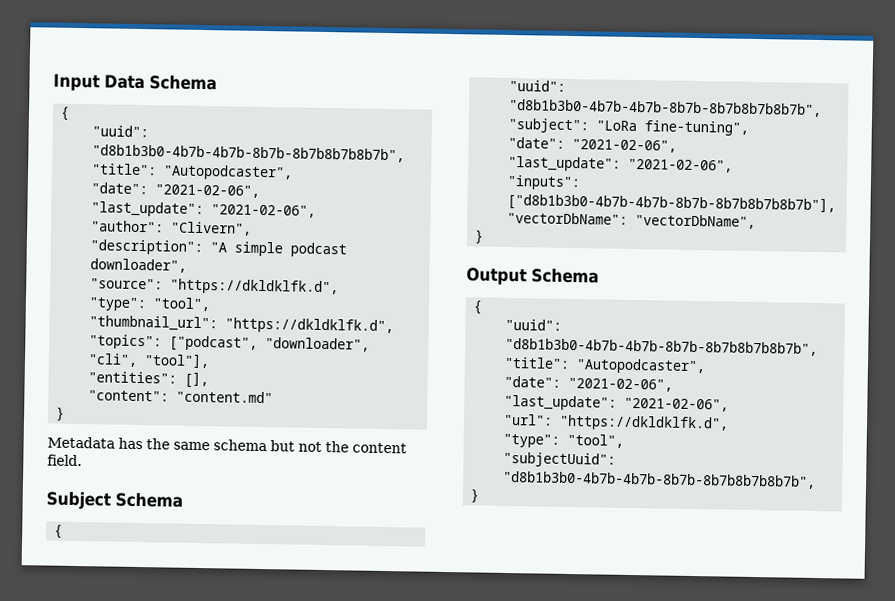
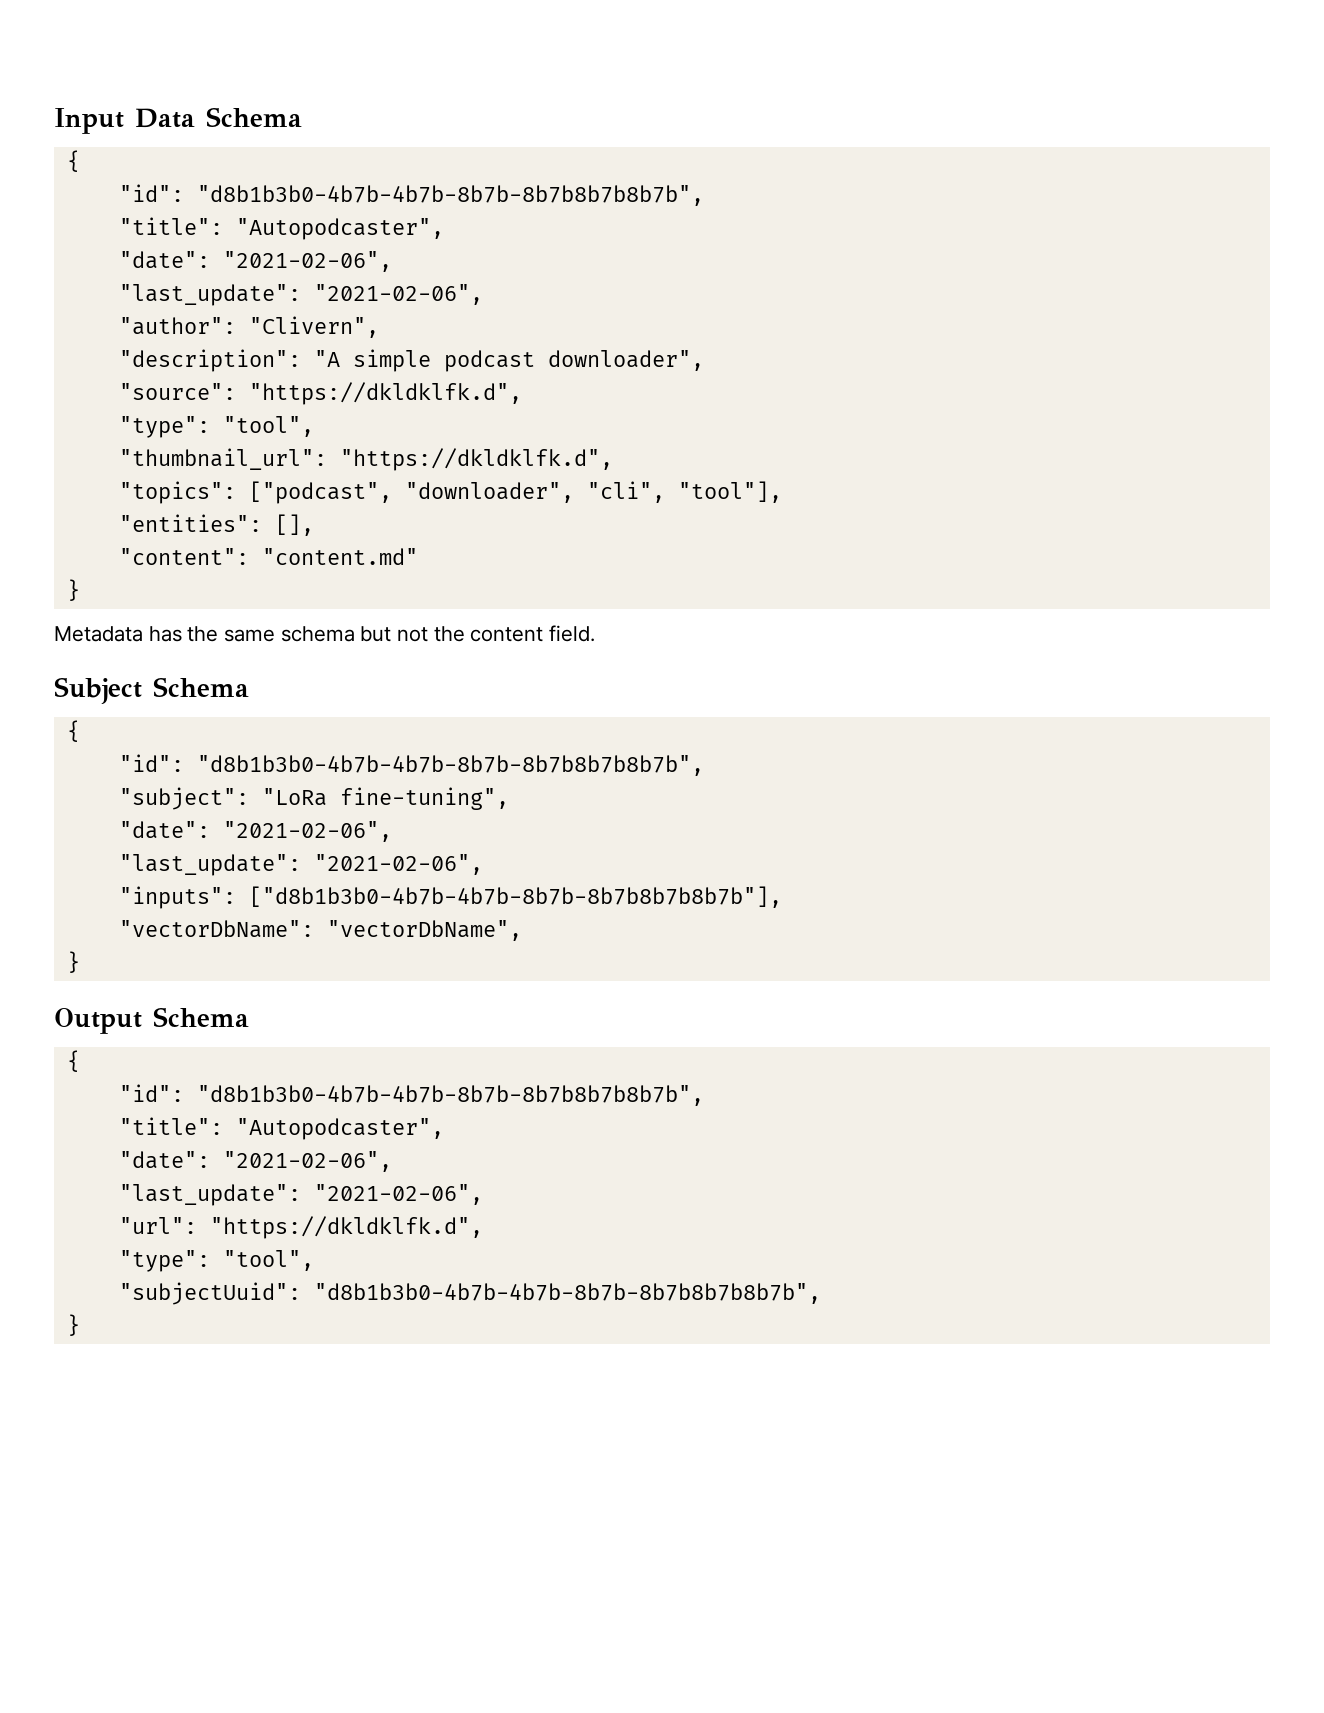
  Input Data Schema
  {
- "uuid": "d8b1b3b0-4b7b-4b7b-8b7b-8b7b8b7b8b7b",
+ "id": "d8b1b3b0-4b7b-4b7b-8b7b-8b7b8b7b8b7b",
  Subject Schema
  {
- "uuid": "d8b1b3b0-4b7b-4b7b-8b7b-8b7b8b7b8b7b",
+ "id": "d8b1b3b0-4b7b-4b7b-8b7b-8b7b8b7b8b7b",
  Output Schema
  {
- "uuid": "d8b1b3b0-4b7b-4b7b-8b7b-8b7b8b7b8b7b",
+ "id": "d8b1b3b0-4b7b-4b7b-8b7b-8b7b8b7b8b7b",

